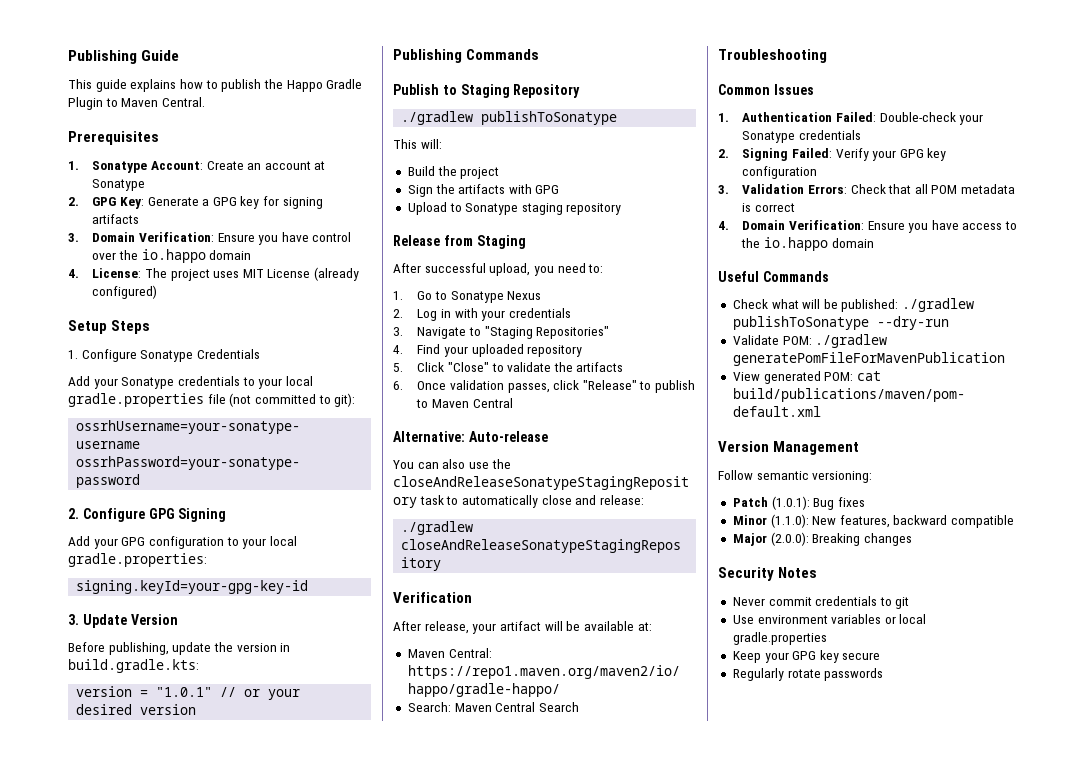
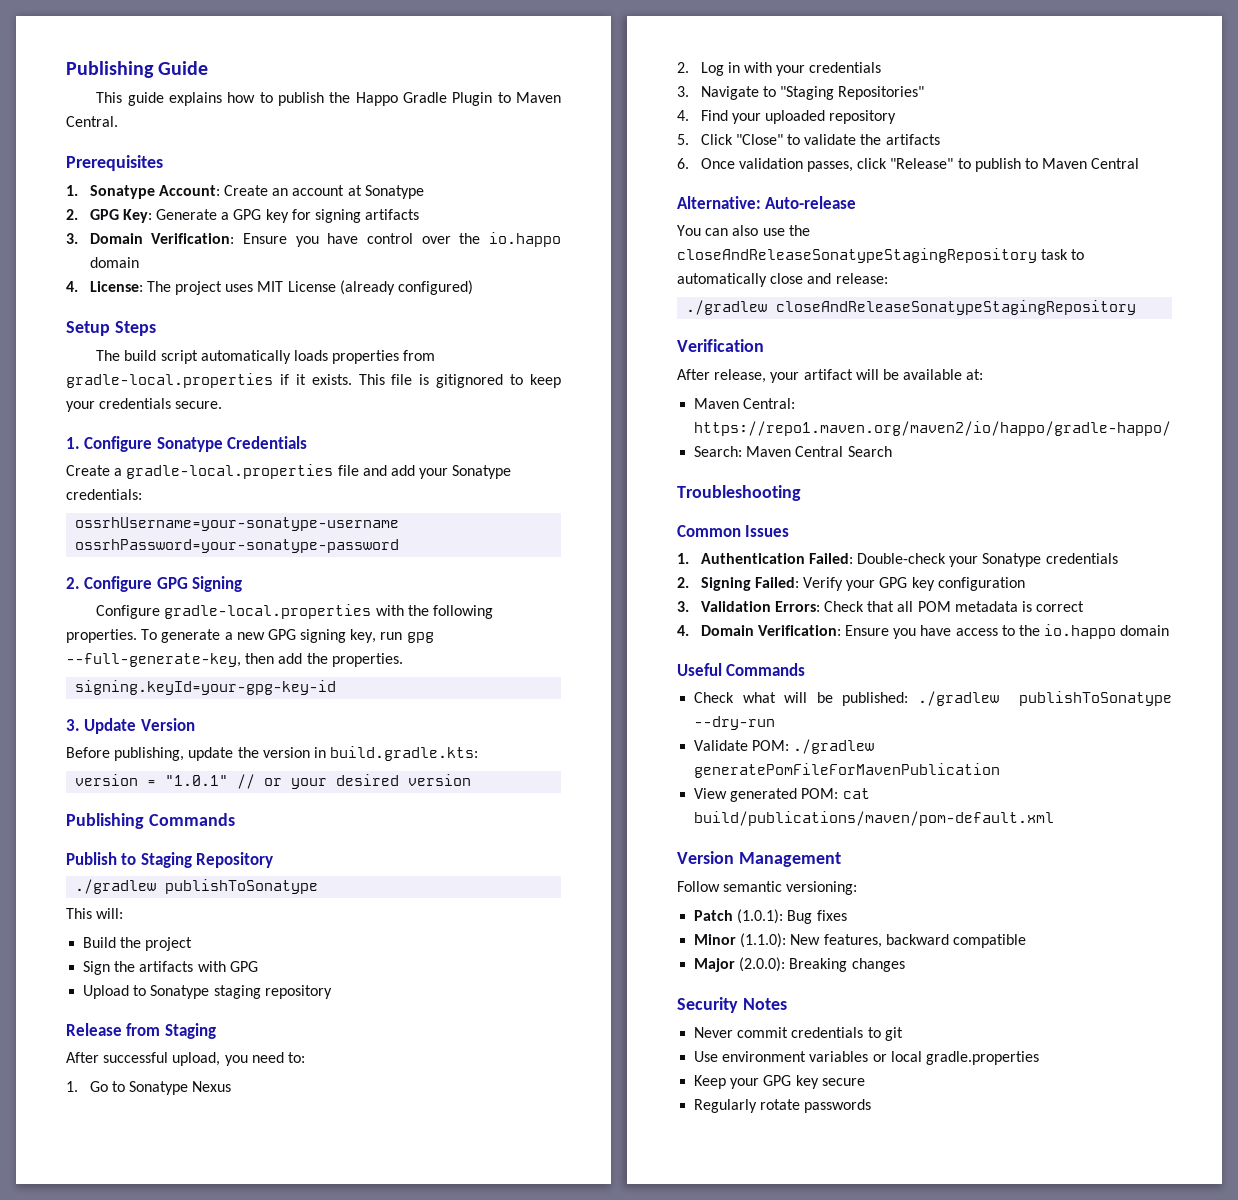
+ The build script automatically loads properties from gradle-local.properties if it exists. This file is gitignored to keep your credentials secure.
  1. Configure Sonatype Credentials
- Add your Sonatype credentials to your local gradle.properties file (not committed to git):
+ Create a gradle-local.properties file and add your Sonatype credentials:
- Add your GPG configuration to your local gradle.properties:
+ Configure gradle-local.properties with the following properties. To generate a new GPG signing key, run gpg --full-generate-key, then add the properties.

